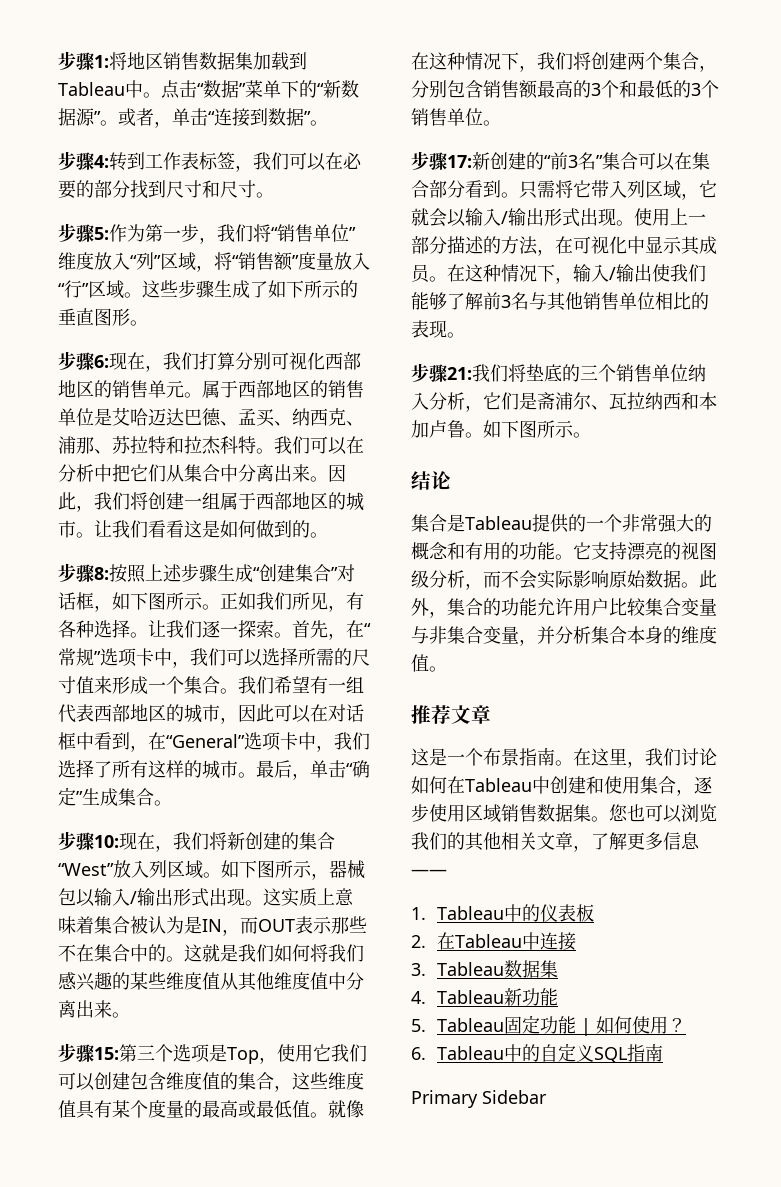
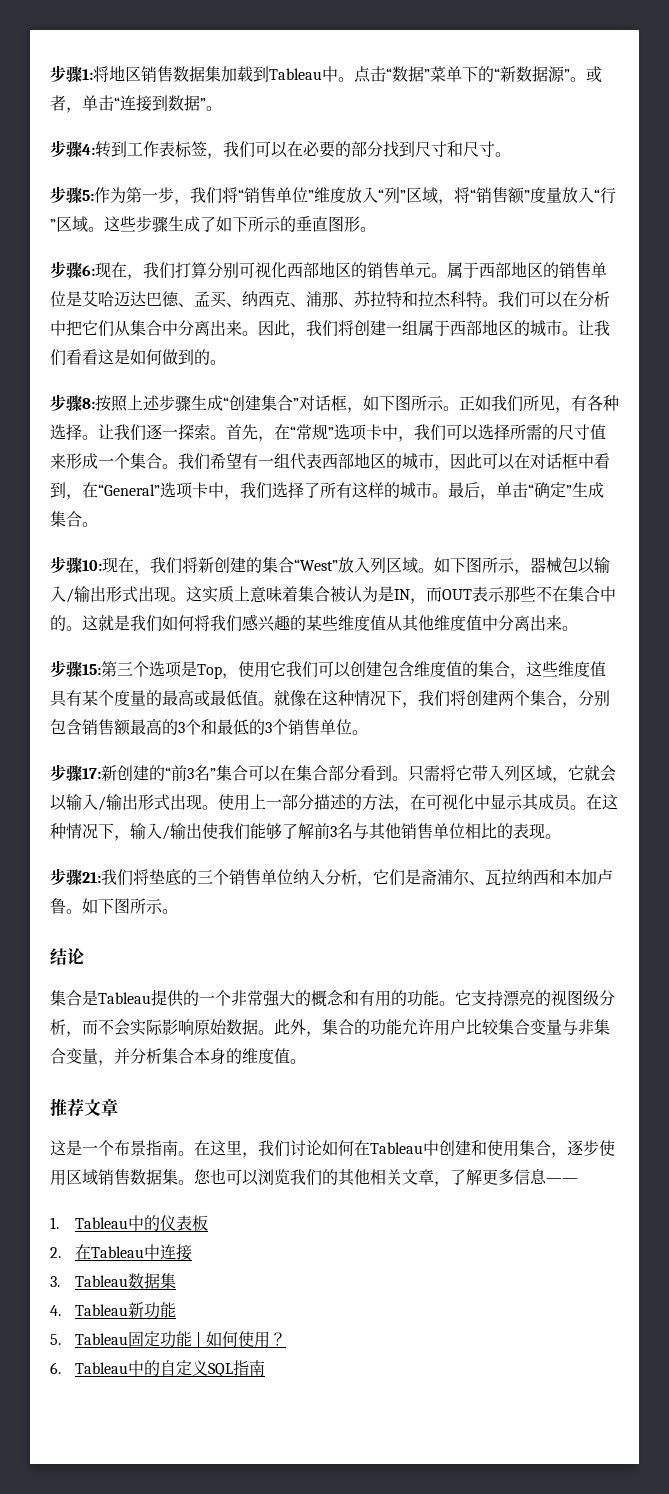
- Primary Sidebar

